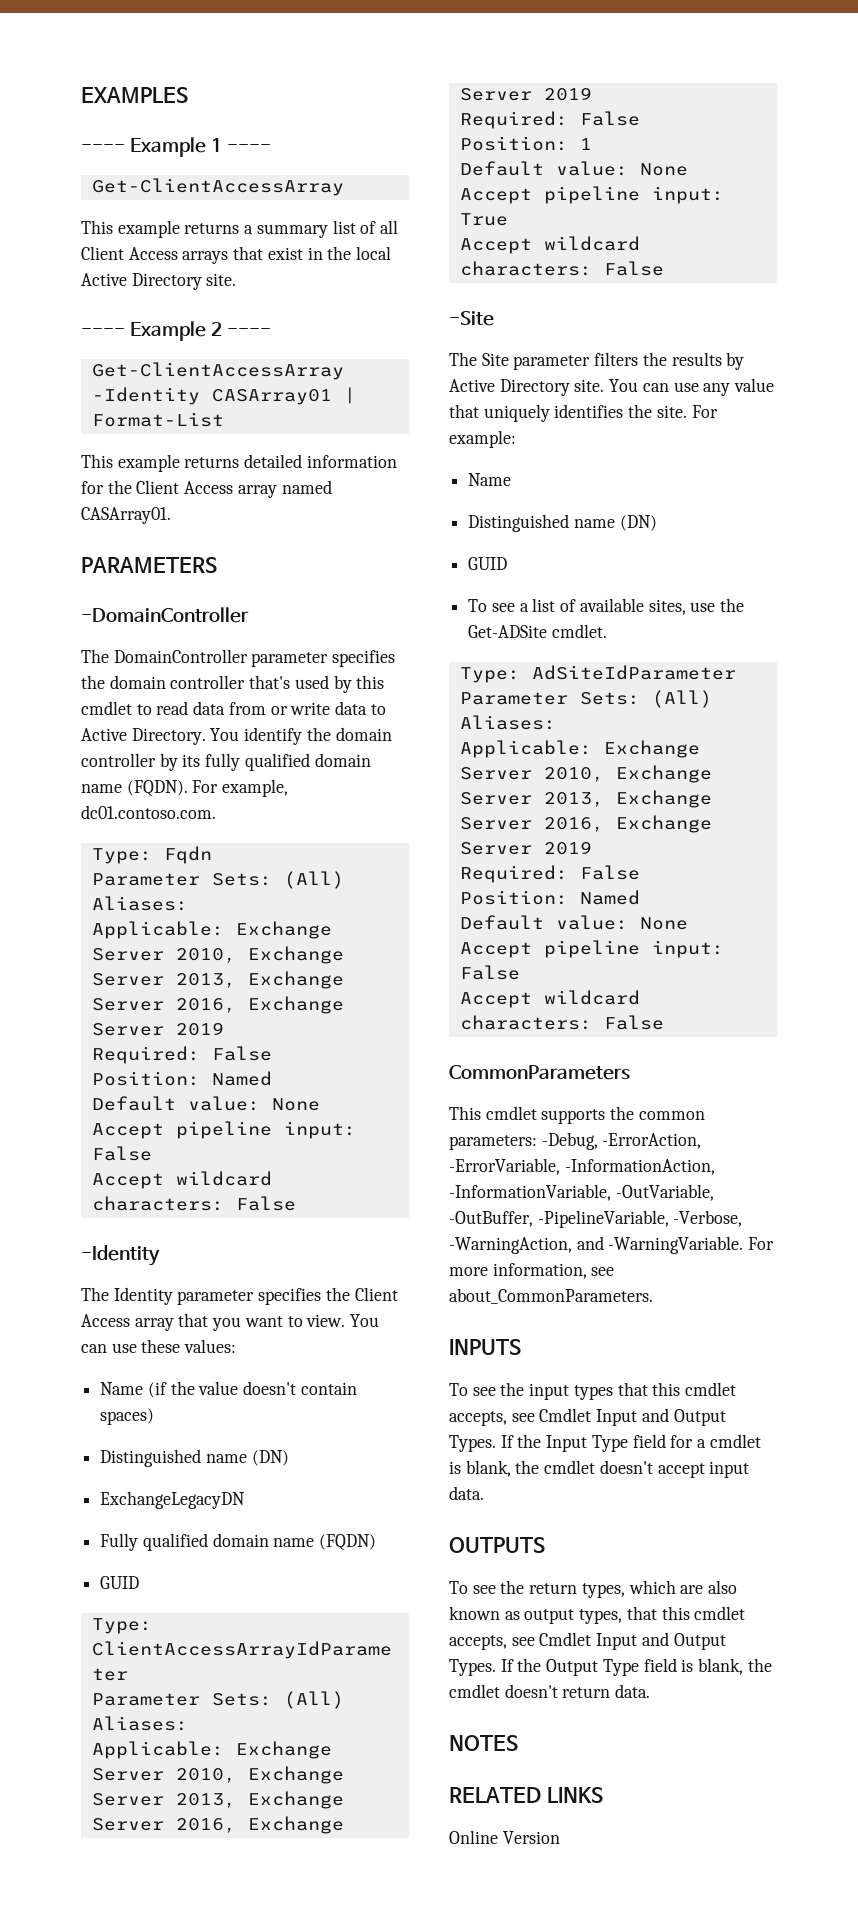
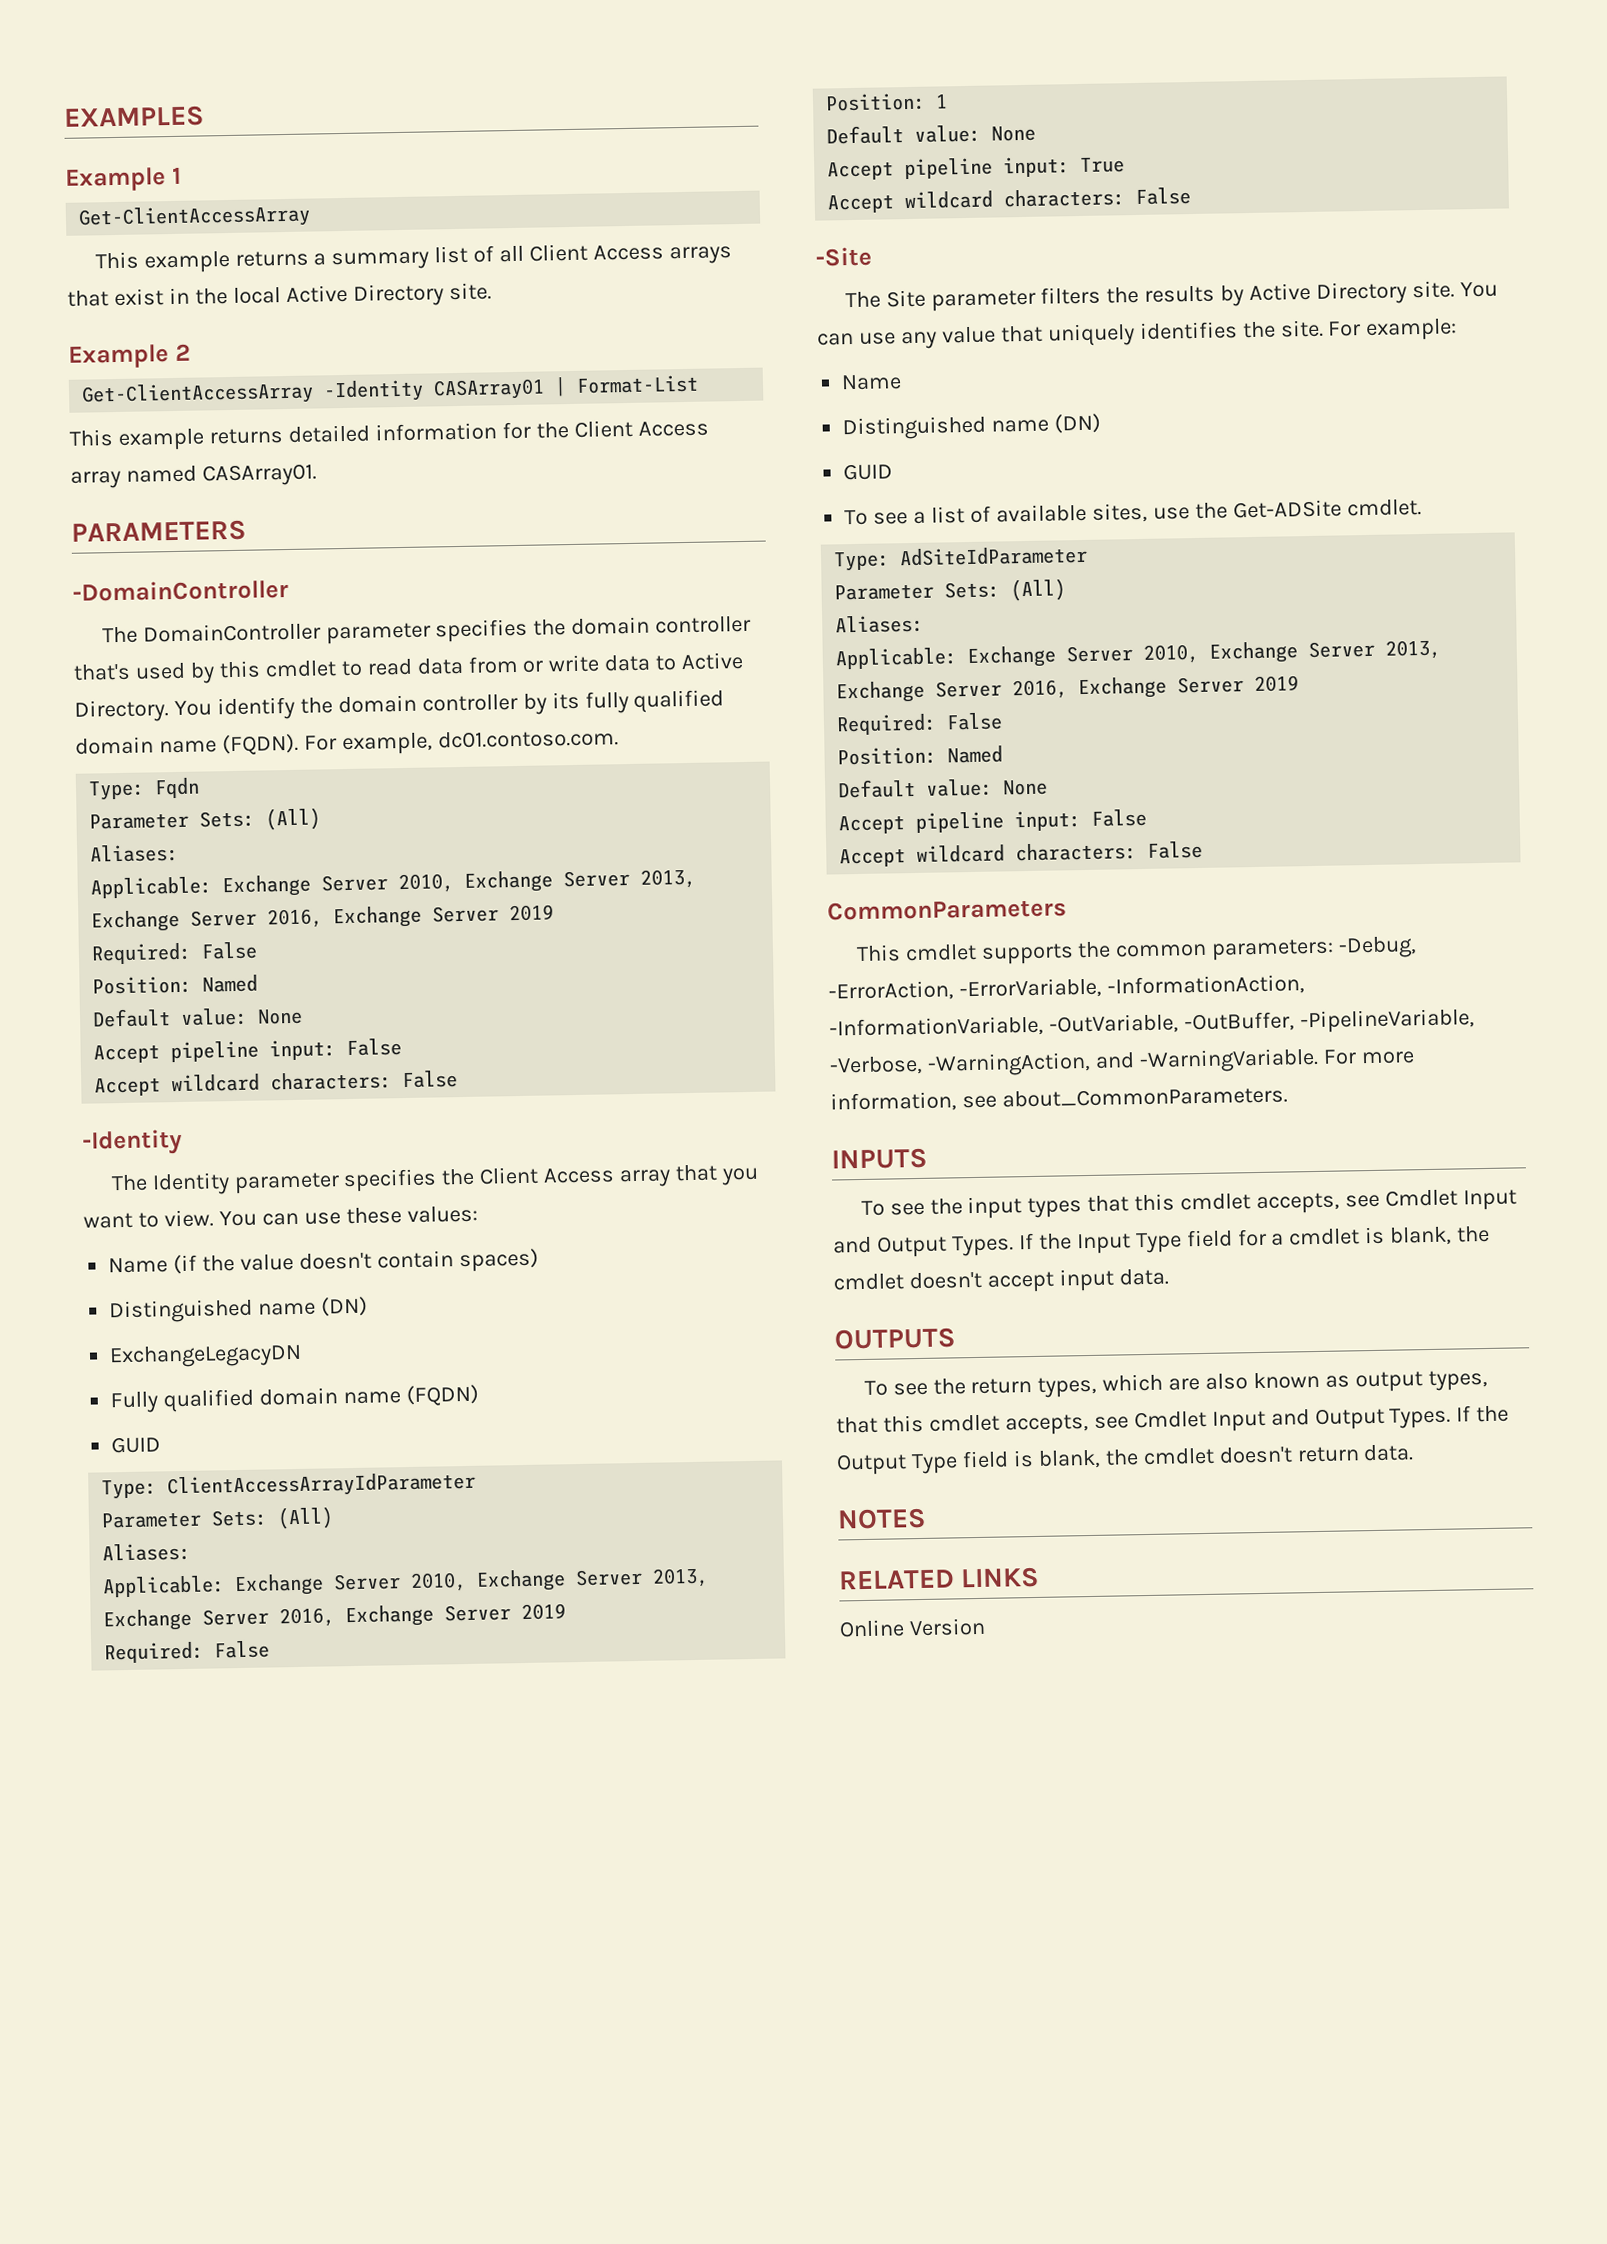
- ---- Example 1 ----
+ Example 1
- ---- Example 2 ----
+ Example 2

